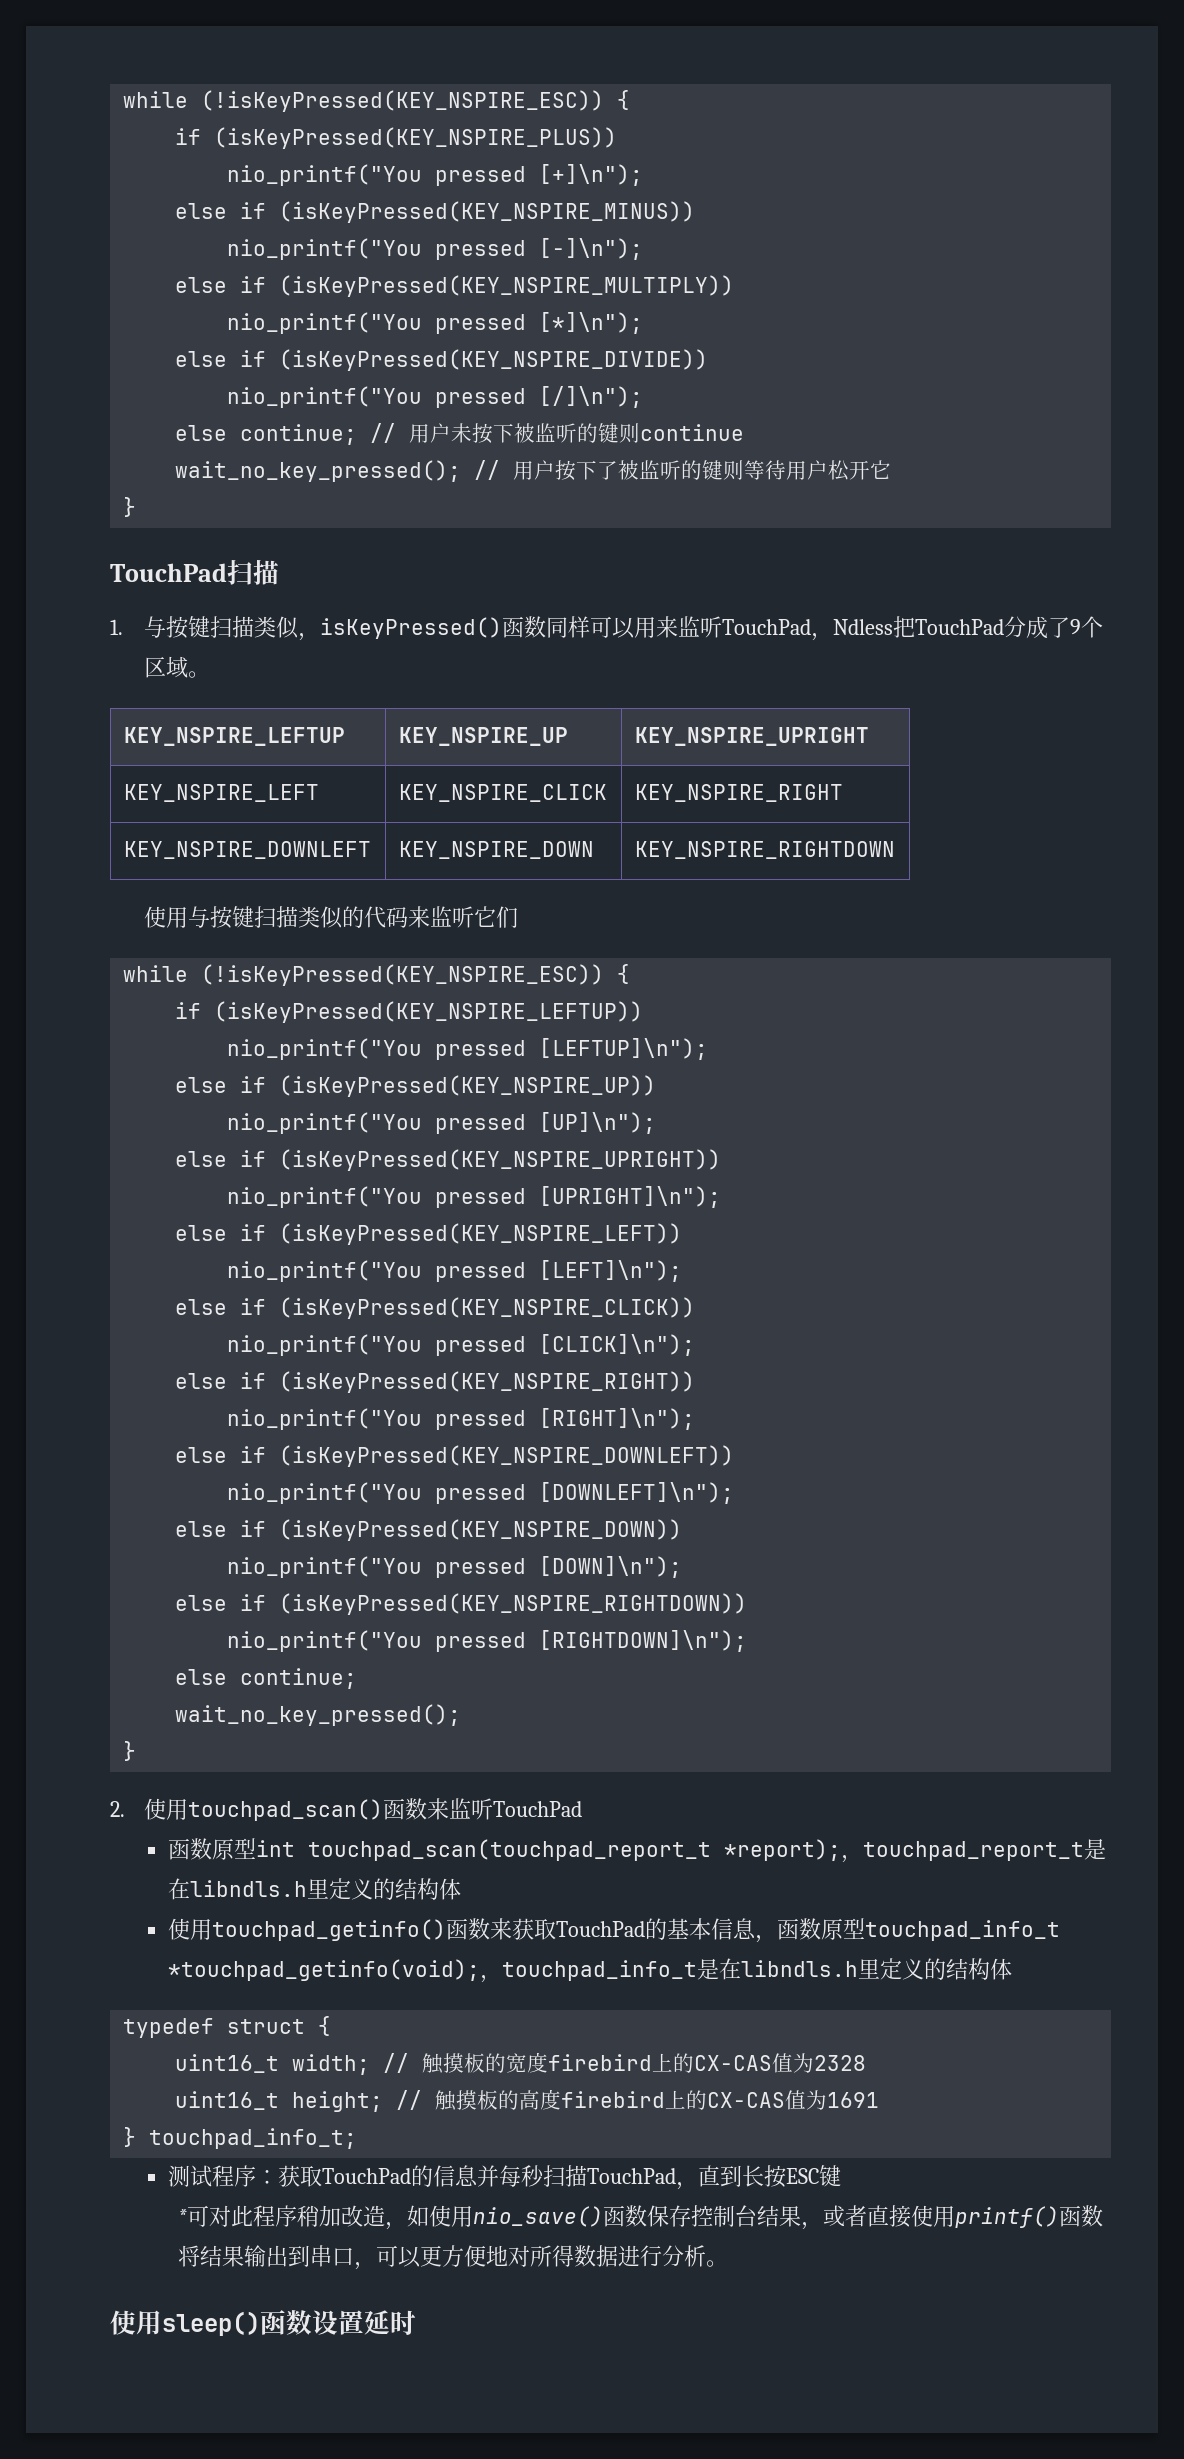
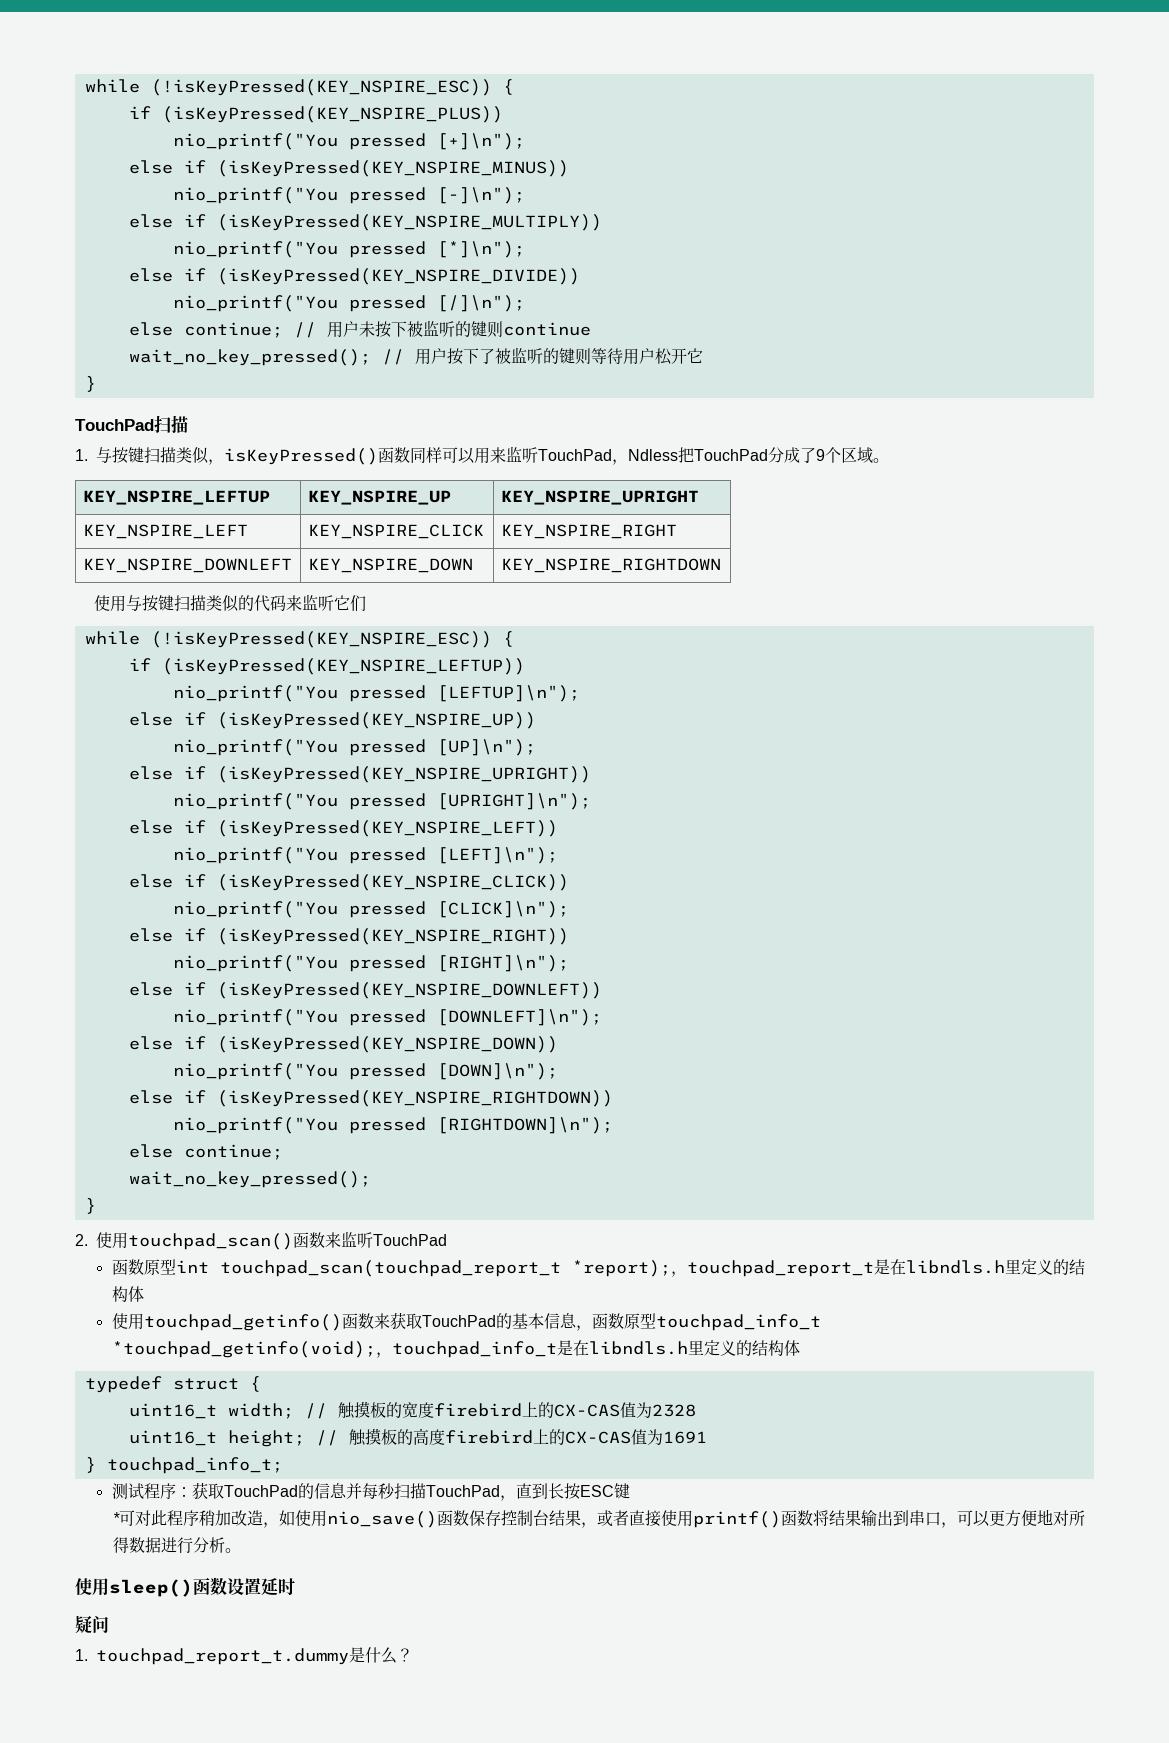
+ 疑问
+ 1. touchpad_report_t.dummy是什么？

